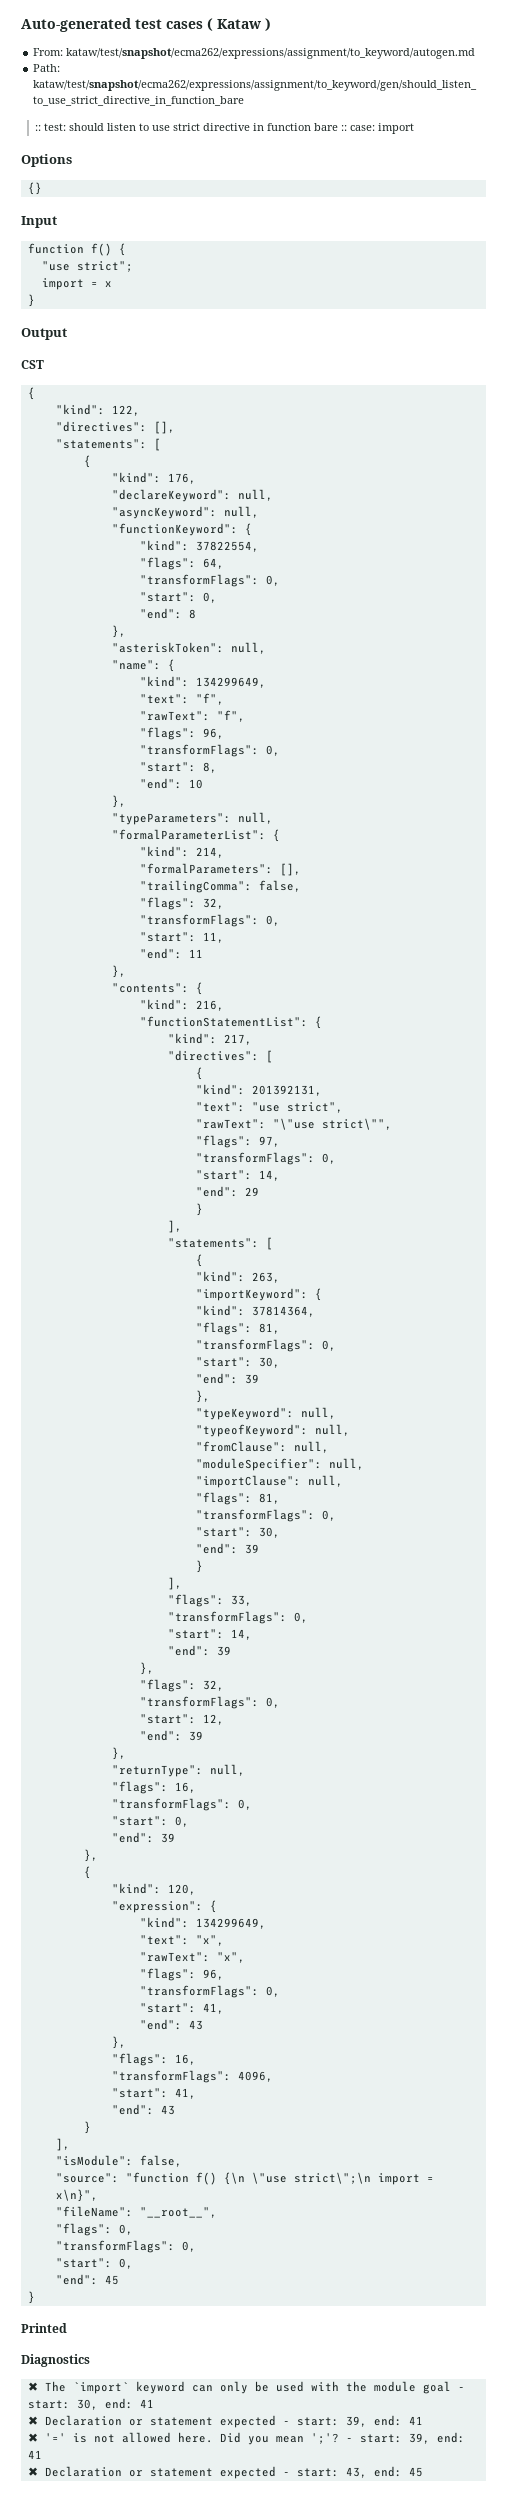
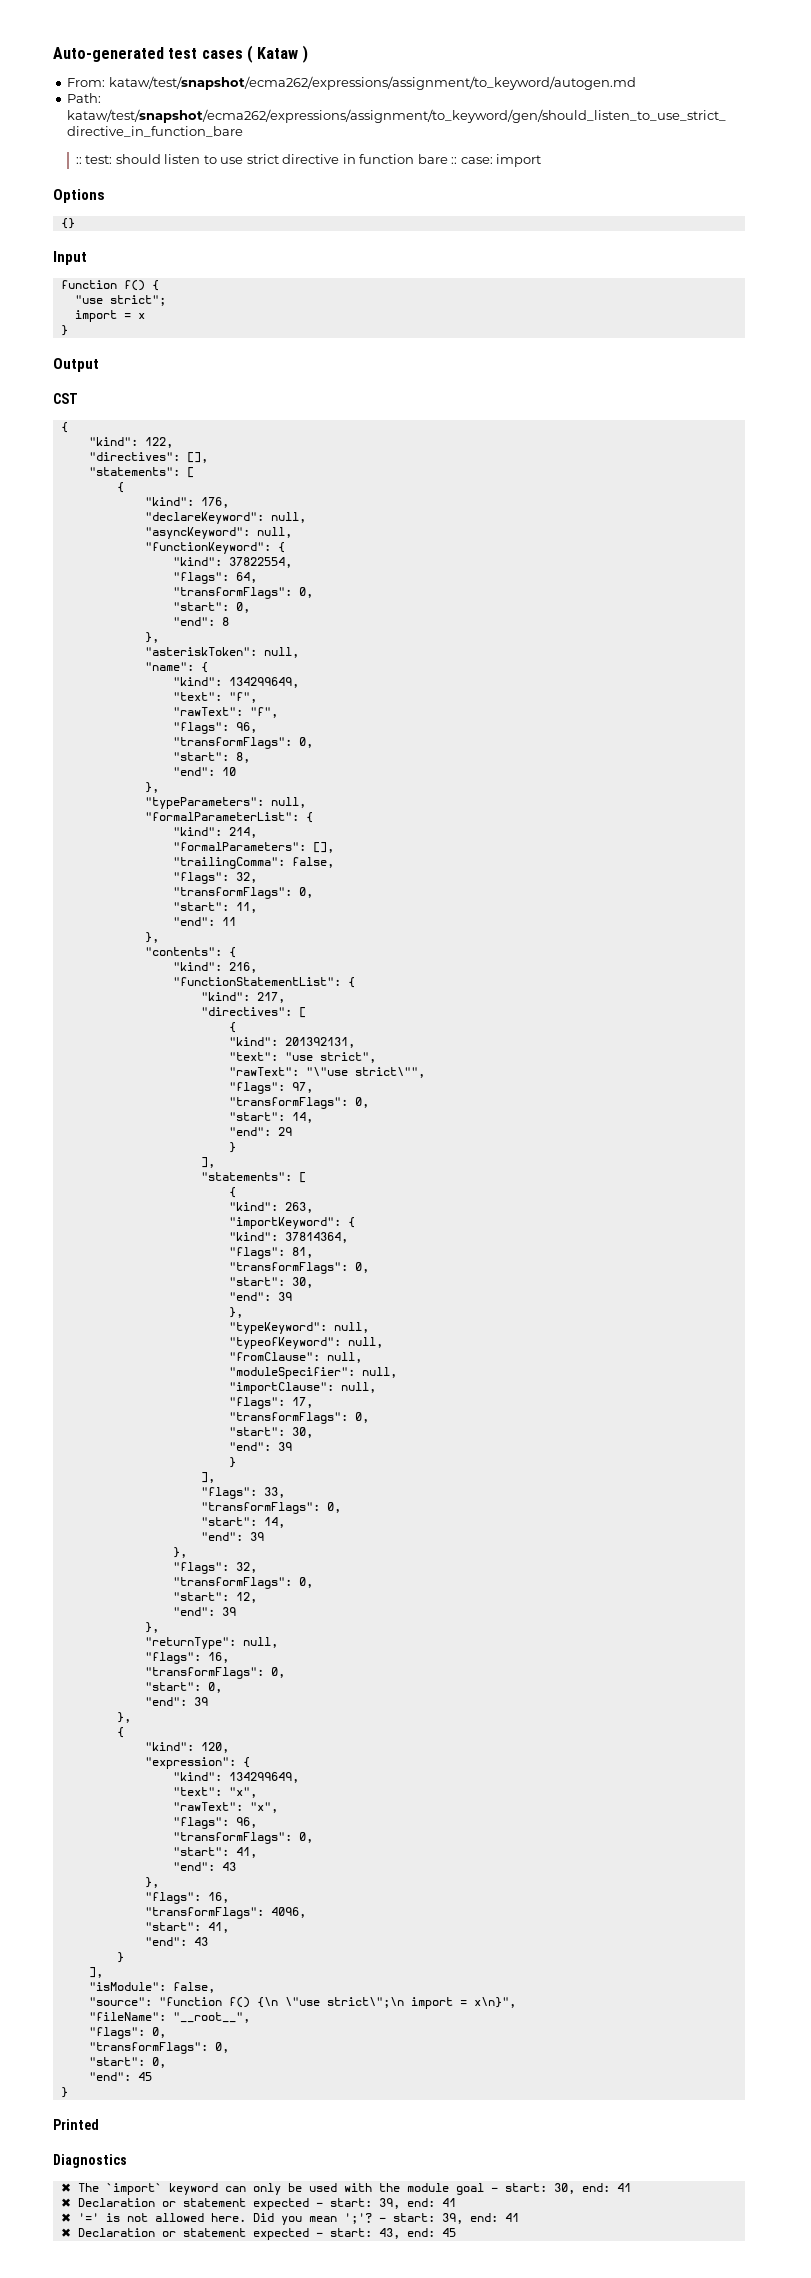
  "importClause": null,
- "flags": 81,
+ "flags": 17,

